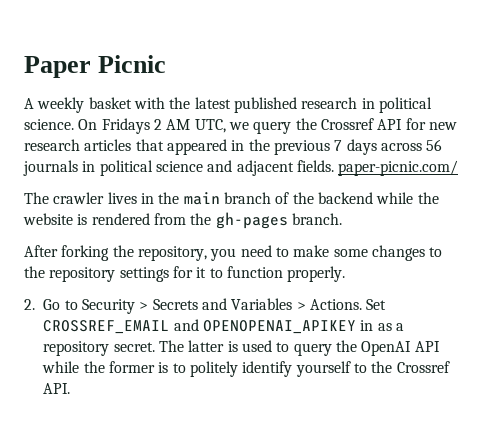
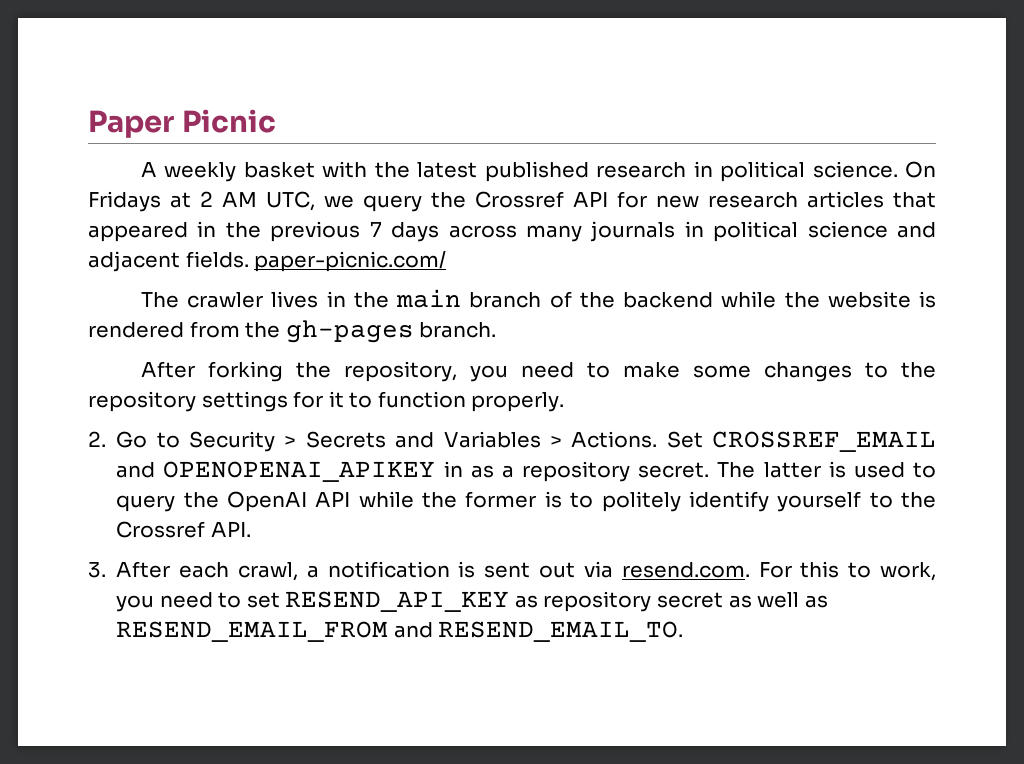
- On Fridays 2 AM UTC, we query the Crossref API for new research articles that appeared in the previous 7 days across 56 journals in political science and adjacent fields. paper-picnic.com/
+ On Fridays at 2 AM UTC, we query the Crossref API for new research articles that appeared in the previous 7 days across many journals in political science and adjacent fields. paper-picnic.com/
+ 3. After each crawl, a notification is sent out via resend.com. For this to work, you need to set RESEND_API_KEY as repository secret as well as RESEND_EMAIL_FROM and RESEND_EMAIL_TO.

